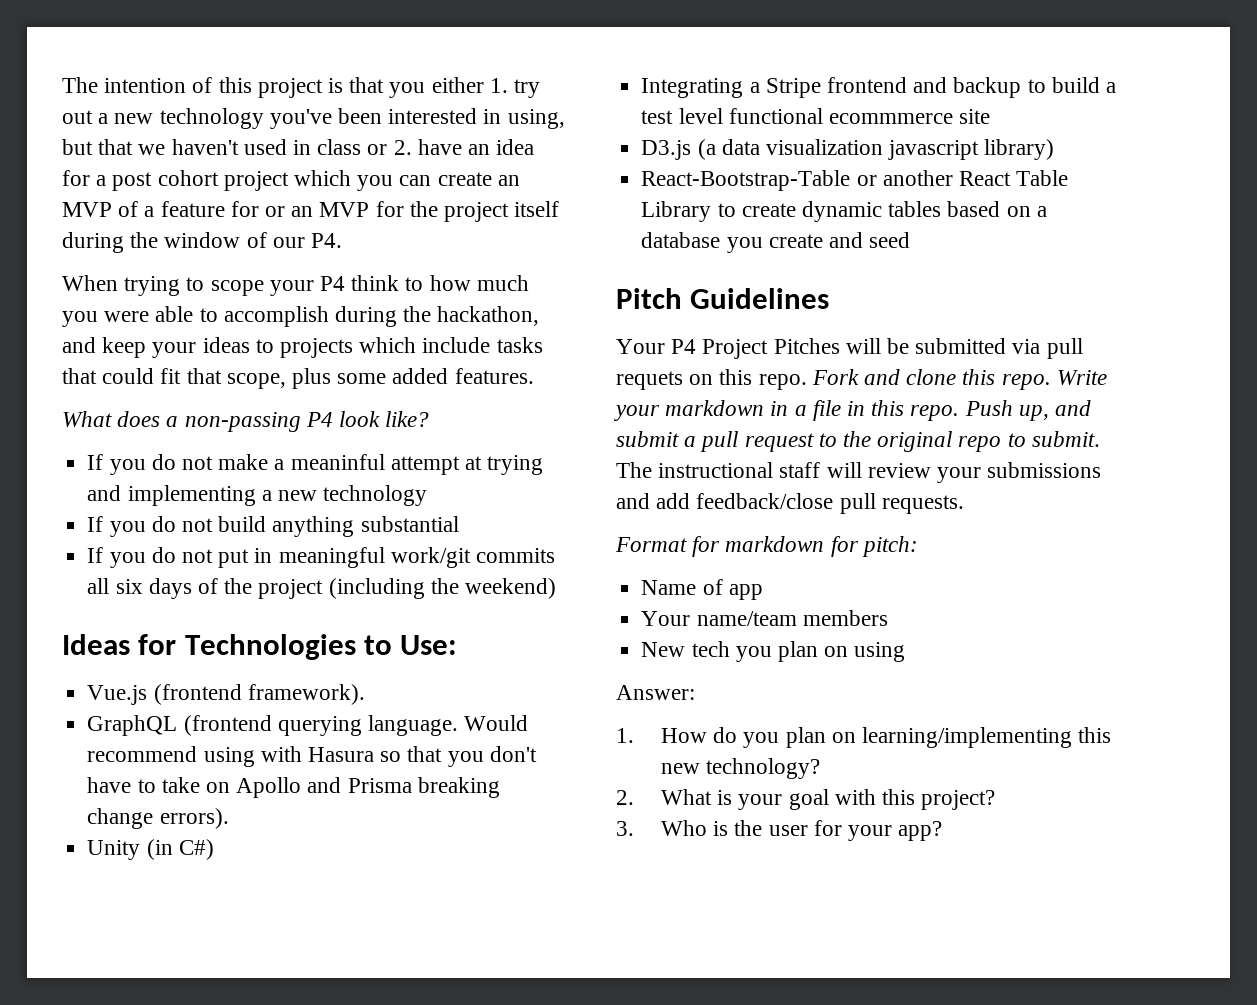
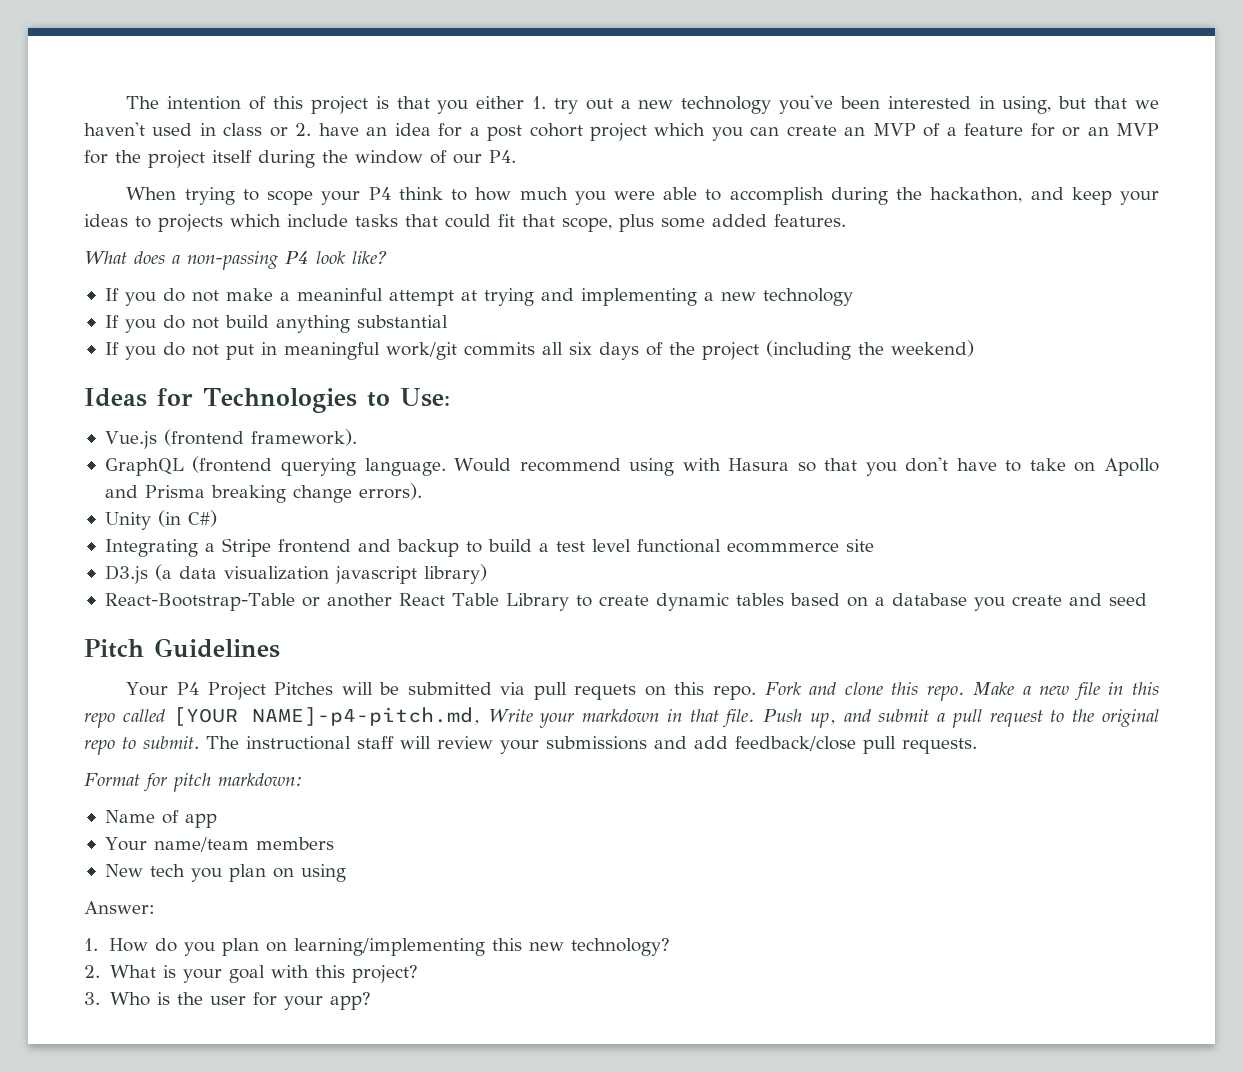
- Write your markdown in a file in this repo.
+ Make a new file in this repo called [YOUR NAME]-p4-pitch.md, Write your markdown in that file.
- Format for markdown for pitch:
+ Format for pitch markdown:

